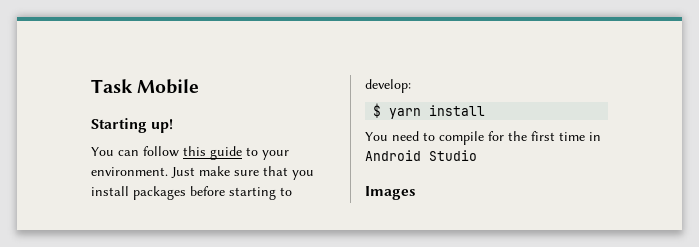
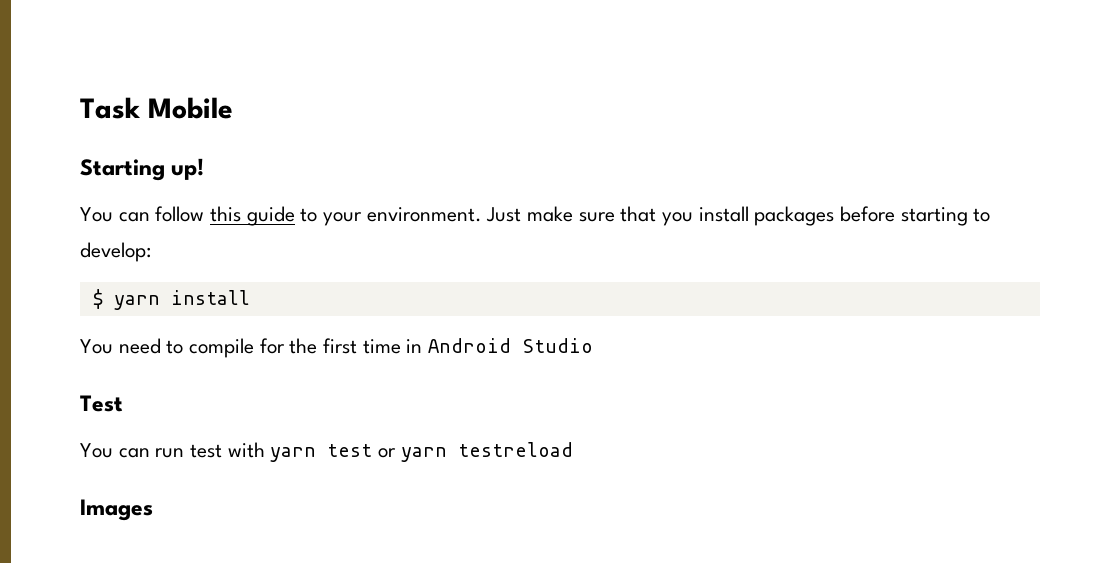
+ Test
+ You can run test with yarn test or yarn testreload

